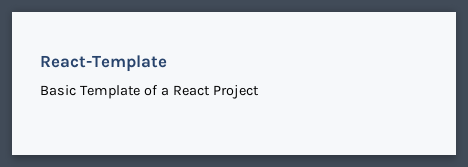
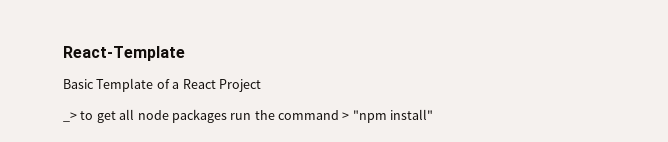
+ _> to get all node packages run the command > "npm install"

